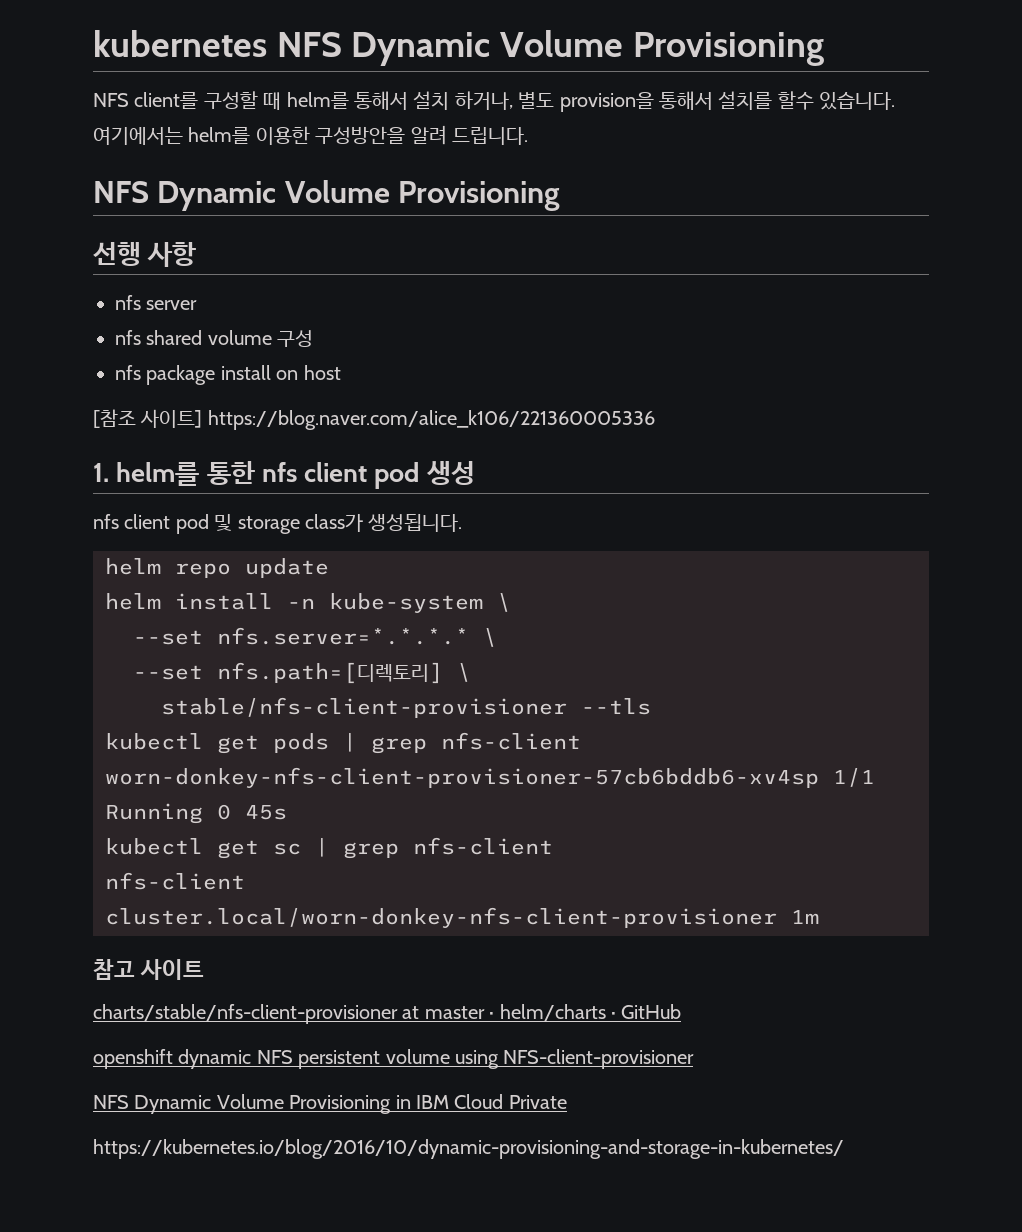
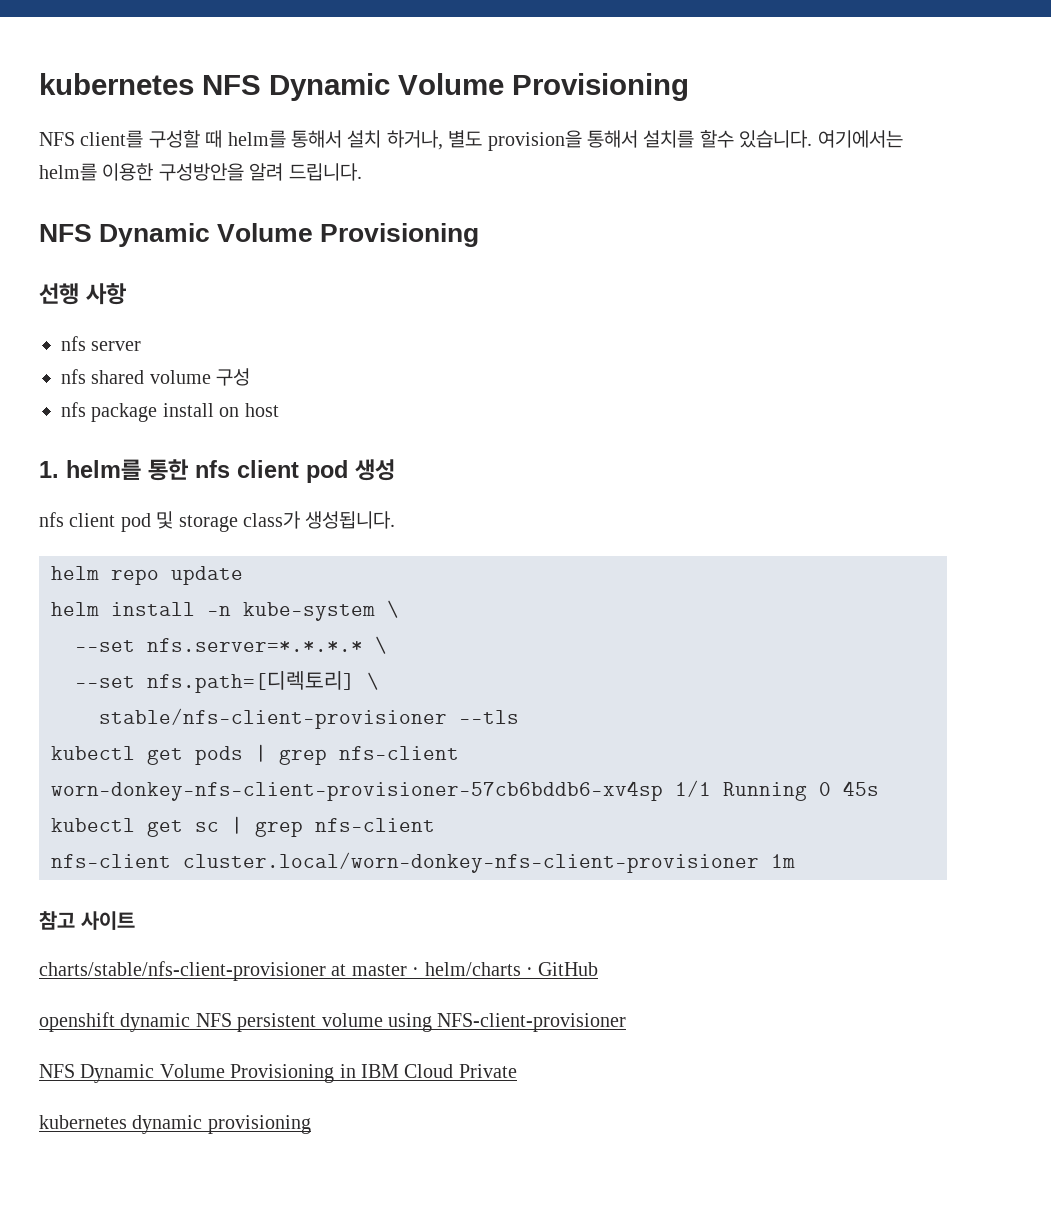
- [참조 사이트] https://blog.naver.com/alice_k106/221360005336
- https://kubernetes.io/blog/2016/10/dynamic-provisioning-and-storage-in-kubernetes/
+ kubernetes dynamic provisioning

